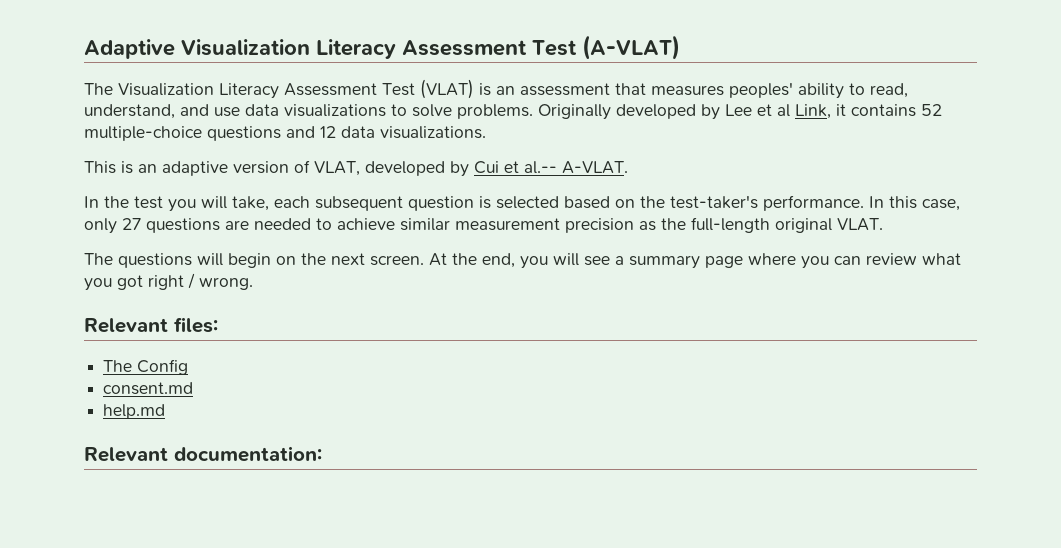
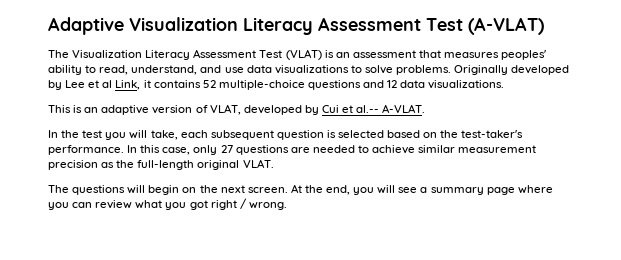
- Relevant files:
- The Config
- consent.md
- help.md
- Relevant documentation:

